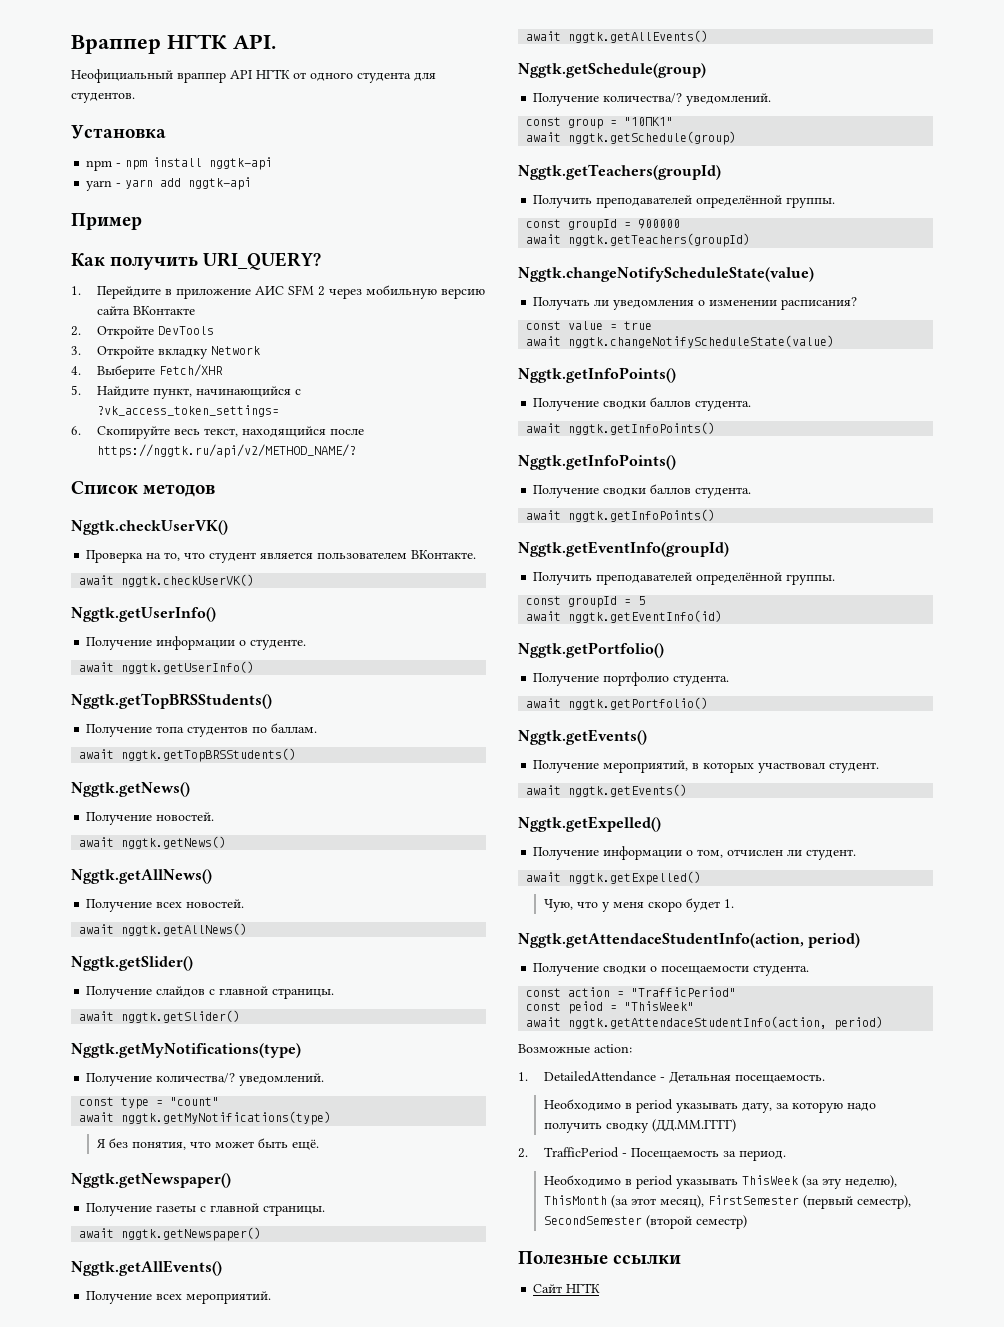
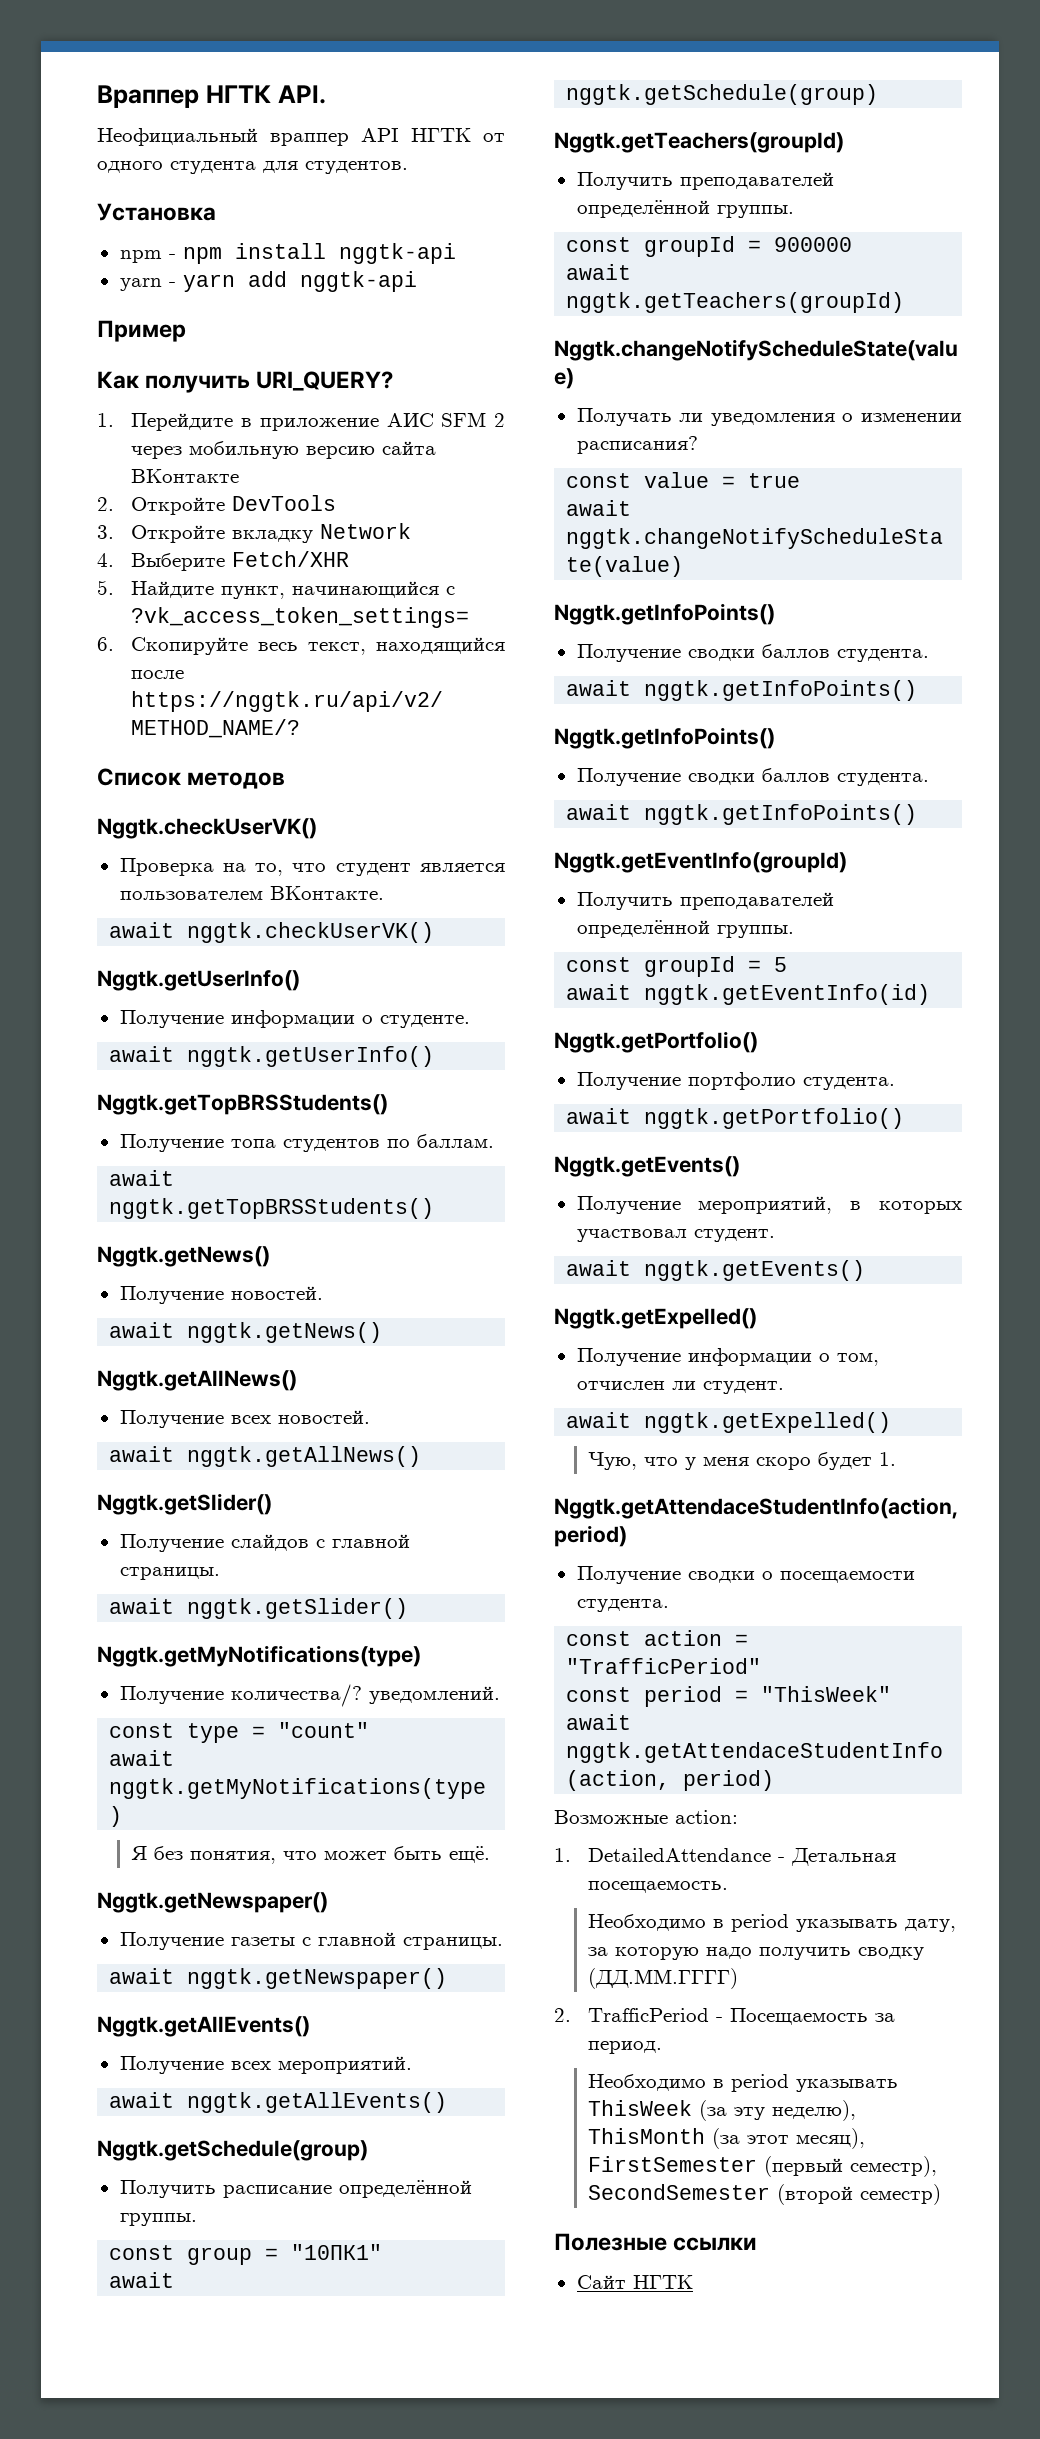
  Nggtk.getSchedule(group)
- Получение количества/? уведомлений.
+ Получить расписание определённой группы.
- const peiod = "ThisWeek"
+ const period = "ThisWeek"

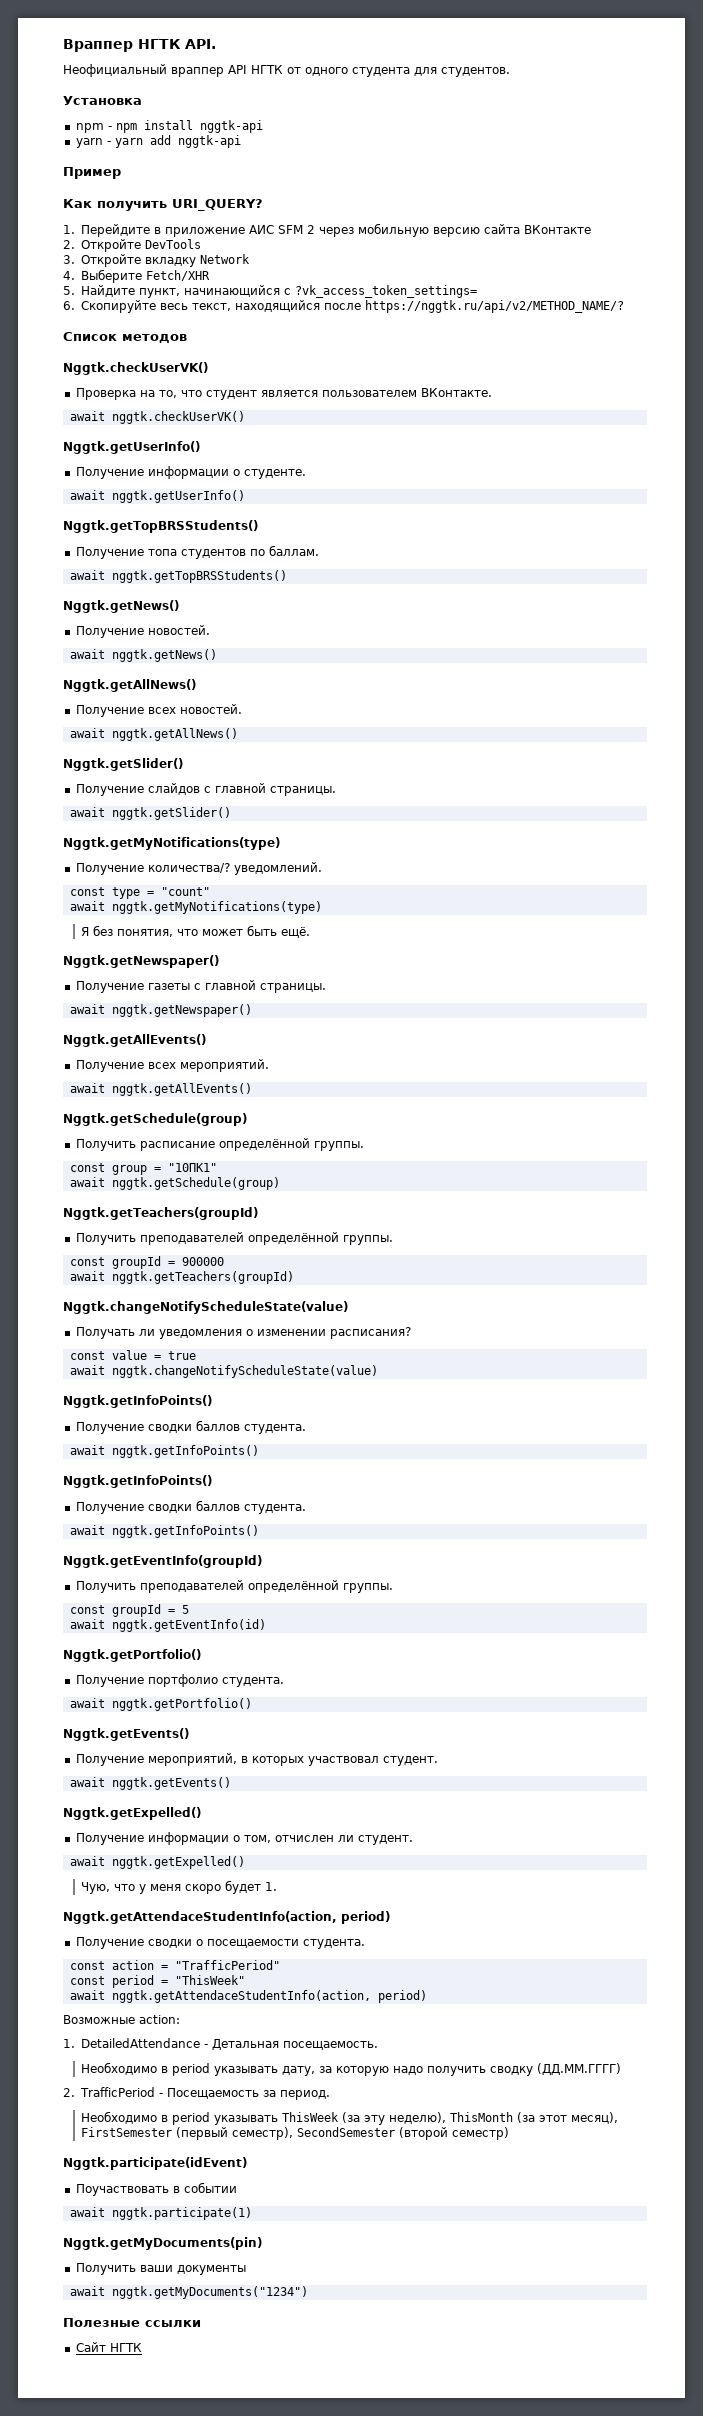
+ Nggtk.participate(idEvent)
+ Поучаствовать в событии
+ await nggtk.participate(1)
+ Nggtk.getMyDocuments(pin)
+ Получить ваши документы
+ await nggtk.getMyDocuments("1234")

